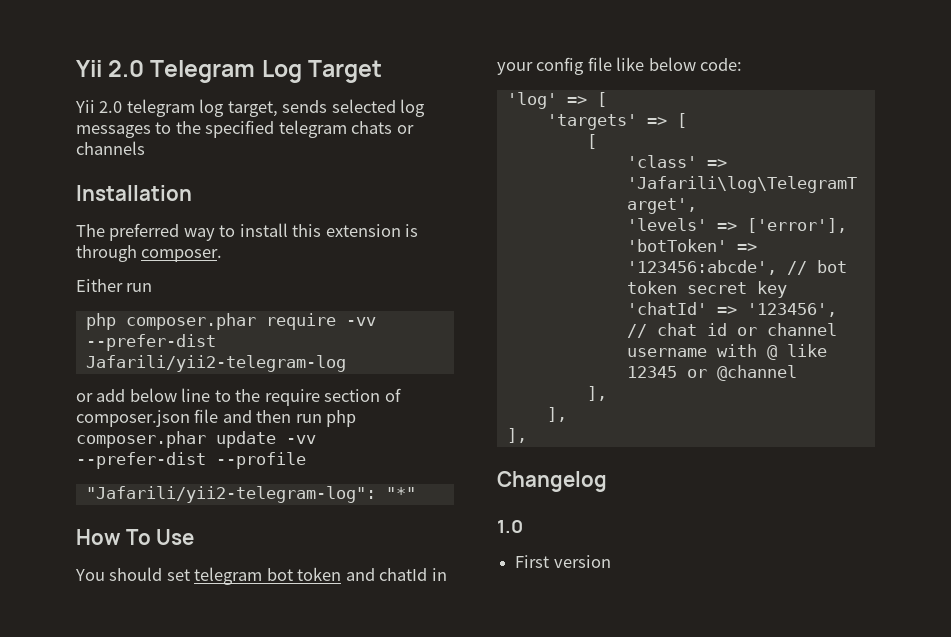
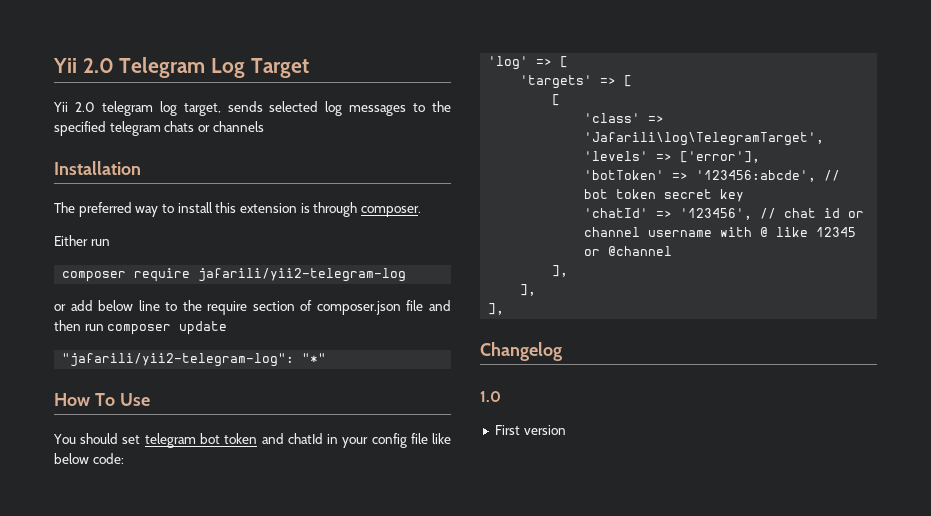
- php composer.phar require -vv --prefer-dist Jafarili/yii2-telegram-log
+ composer require jafarili/yii2-telegram-log
- or add below line to the require section of composer.json file and then run php composer.phar update -vv --prefer-dist --profile
- "Jafarili/yii2-telegram-log": "*"
+ or add below line to the require section of composer.json file and then run composer update
+ "jafarili/yii2-telegram-log": "*"

